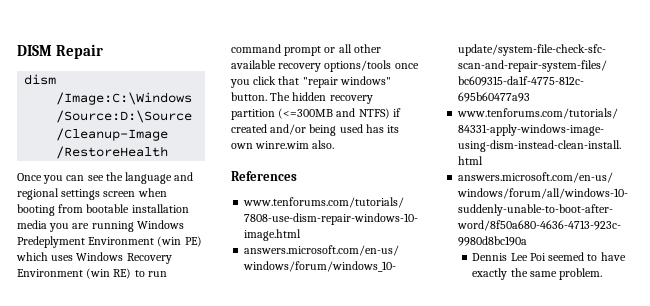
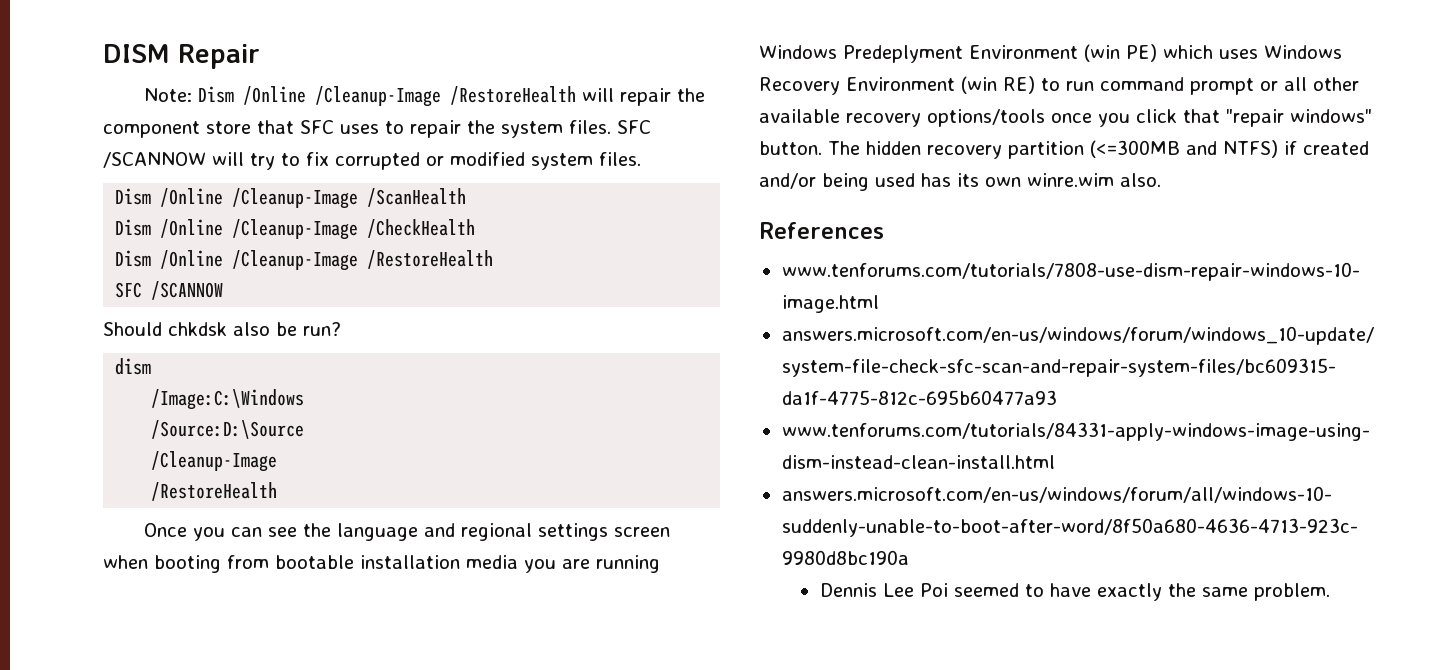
+ Note: Dism /Online /Cleanup-Image /RestoreHealth will repair the component store that SFC uses to repair the system files. SFC /SCANNOW will try to fix corrupted or modified system files.
+ Dism /Online /Cleanup-Image /ScanHealth
+ Dism /Online /Cleanup-Image /CheckHealth
+ Dism /Online /Cleanup-Image /RestoreHealth
+ SFC /SCANNOW
+ Should chkdsk also be run?

